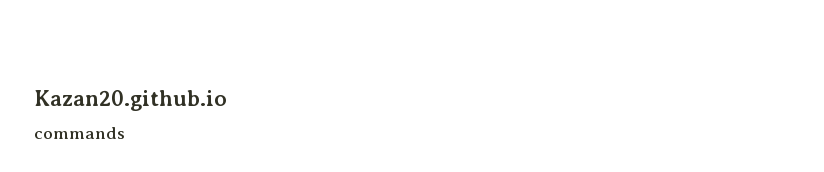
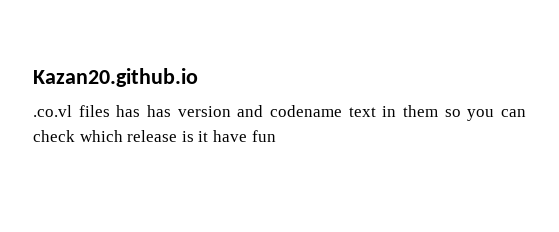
- commands
+ .co.vl files has has version and codename text in them so you can check which release is it have fun

